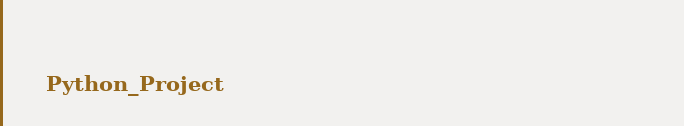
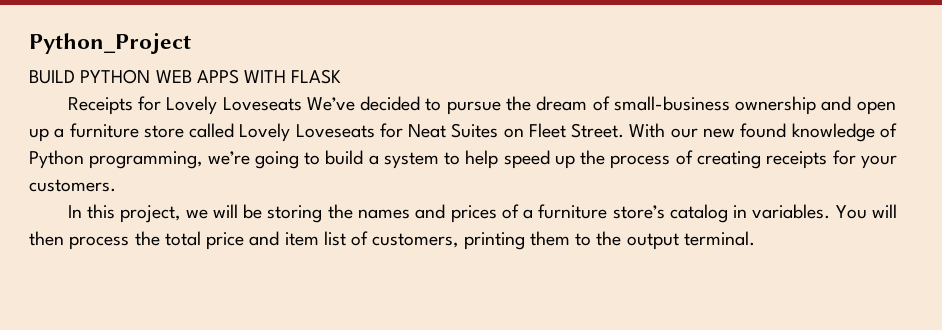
+ BUILD PYTHON WEB APPS WITH FLASK
+ Receipts for Lovely Loveseats We’ve decided to pursue the dream of small-business ownership and open up a furniture store called Lovely Loveseats for Neat Suites on Fleet Street. With our new found knowledge of Python programming, we’re going to build a system to help speed up the process of creating receipts for your customers.
+ In this project, we will be storing the names and prices of a furniture store’s catalog in variables. You will then process the total price and item list of customers, printing them to the output terminal.

